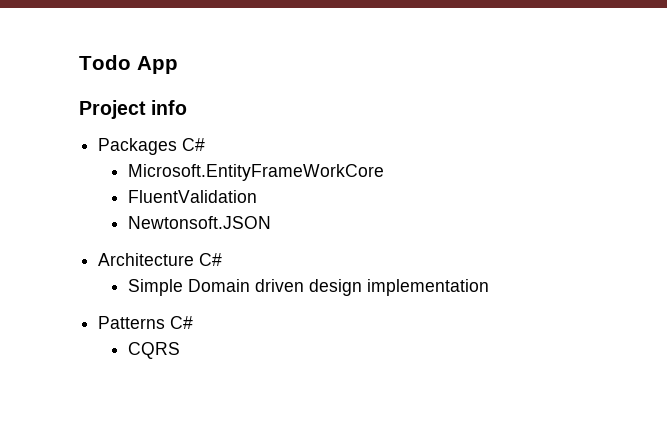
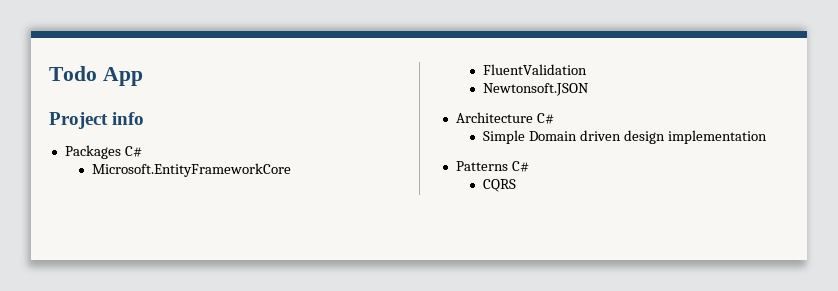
- Microsoft.EntityFrameWorkCore
+ Microsoft.EntityFrameworkCore

